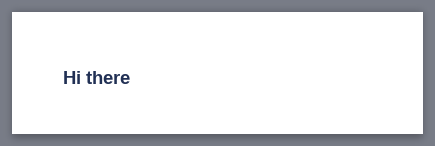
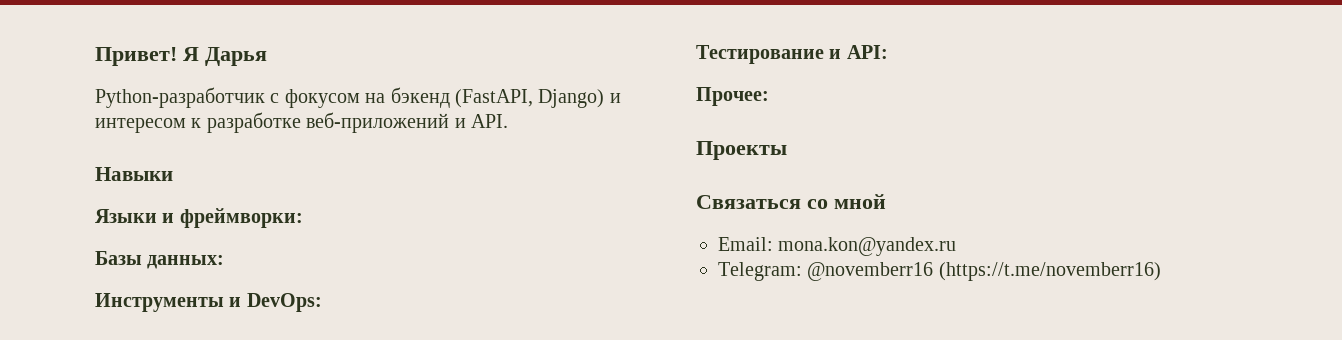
- Hi there
+ Привет! Я Дарья
+ Python-разработчик с фокусом на бэкенд (FastAPI, Django) и интересом к разработке веб-приложений и API.
+ Навыки
+ Языки и фреймворки:
+ Базы данных:
+ Инструменты и DevOps:
+ Тестирование и API:
+ Прочее:
+ Проекты
+ Связаться со мной
+ Email: mona.kon@yandex.ru
+ Telegram: @novemberr16 (https://t.me/novemberr16)

